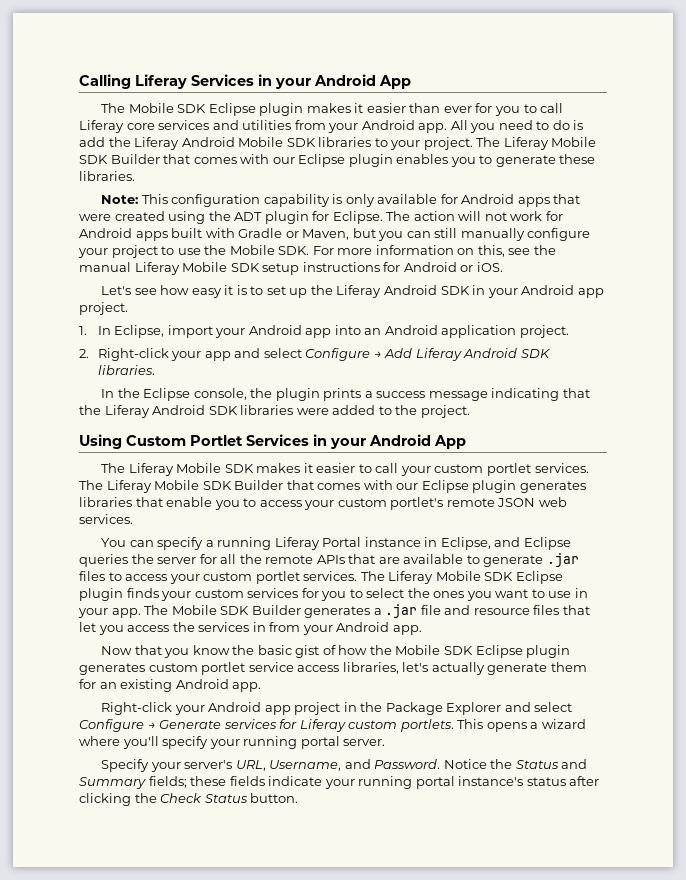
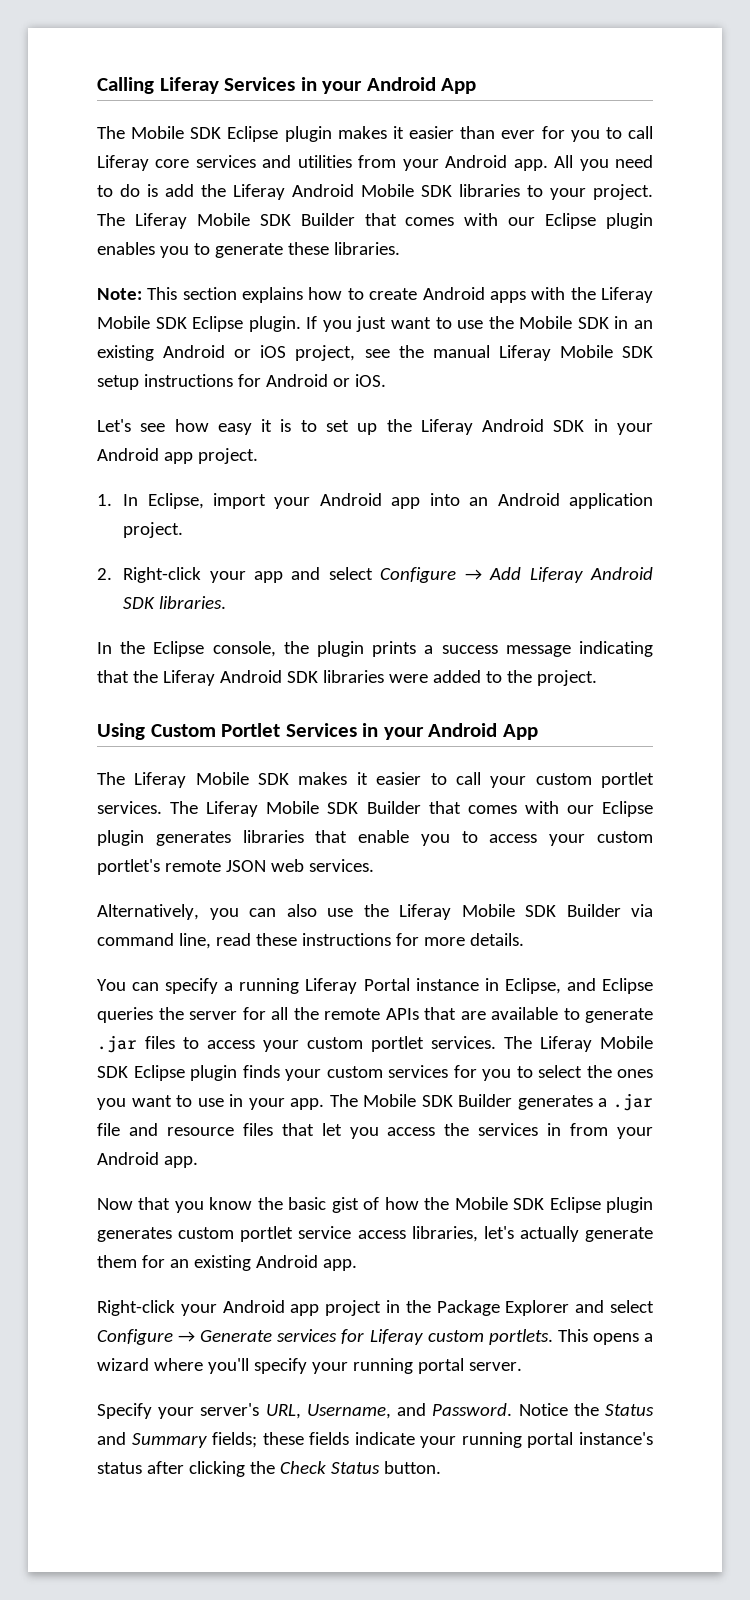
- Note: This configuration capability is only available for Android apps that were created using the ADT plugin for Eclipse. The action will not work for Android apps built with Gradle or Maven, but you can still manually configure your project to use the Mobile SDK. For more information on this, see the manual Liferay Mobile SDK setup instructions for Android or iOS.
+ Note: This section explains how to create Android apps with the Liferay Mobile SDK Eclipse plugin. If you just want to use the Mobile SDK in an existing Android or iOS project, see the manual Liferay Mobile SDK setup instructions for Android or iOS.
+ Alternatively, you can also use the Liferay Mobile SDK Builder via command line, read these instructions for more details.

